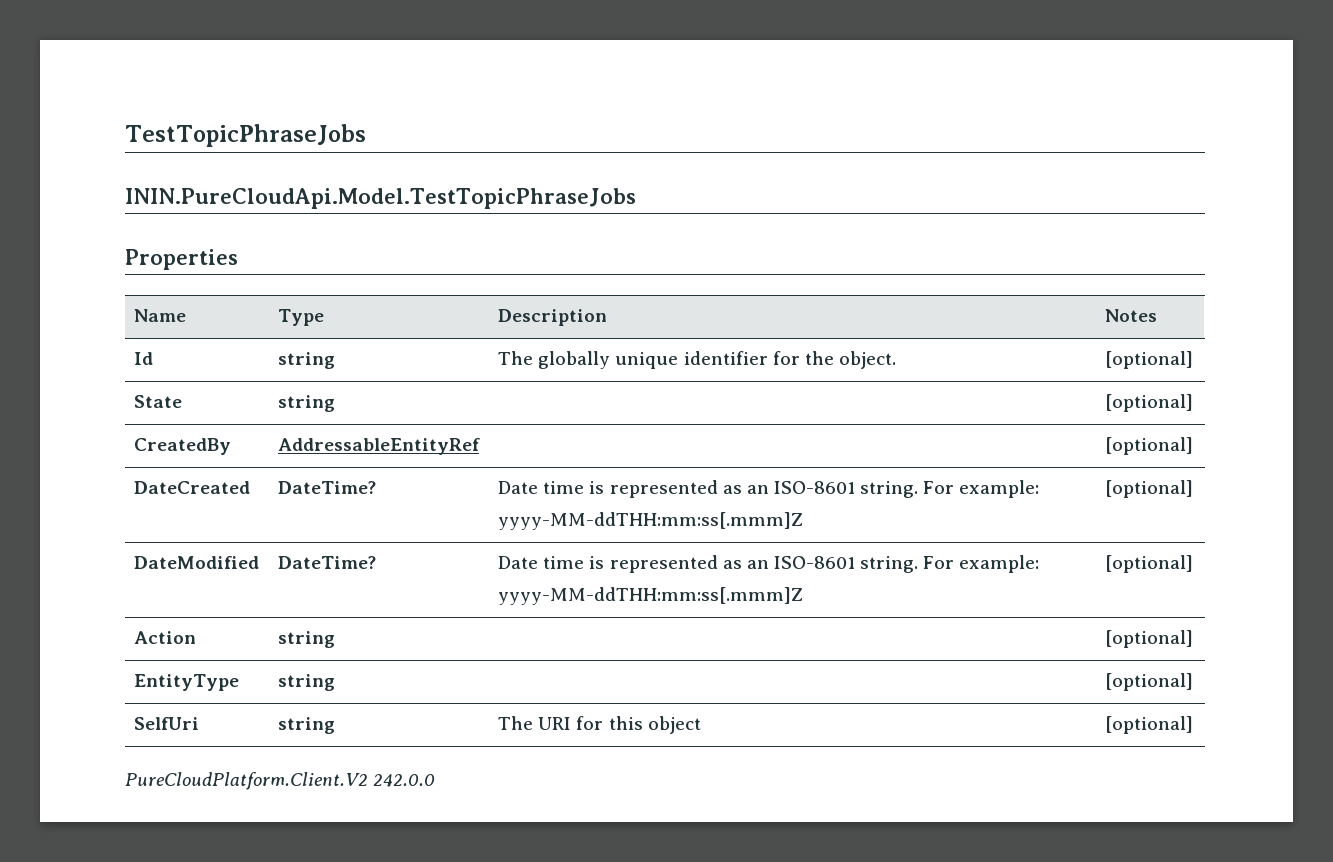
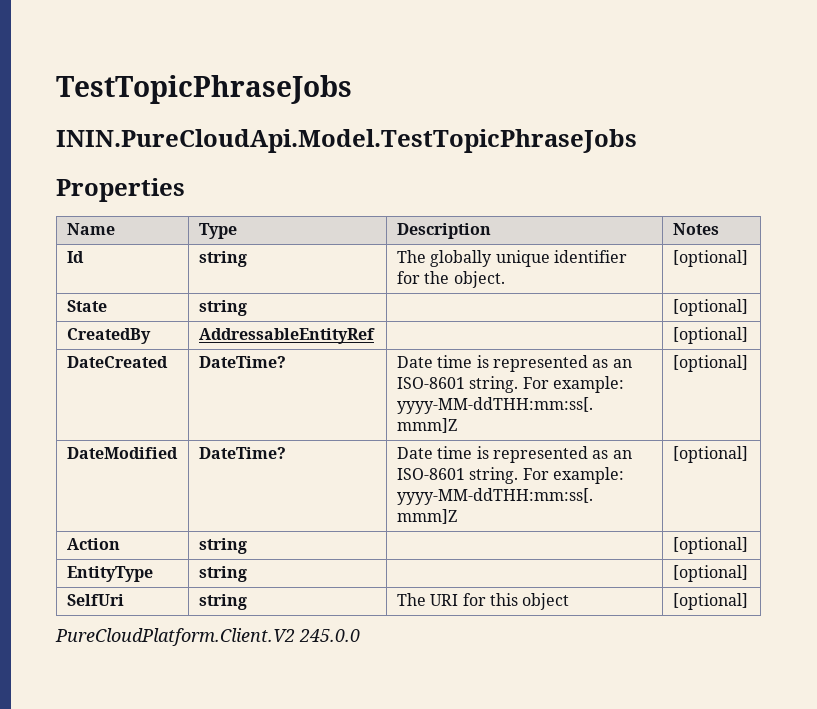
- PureCloudPlatform.Client.V2 242.0.0
+ PureCloudPlatform.Client.V2 245.0.0

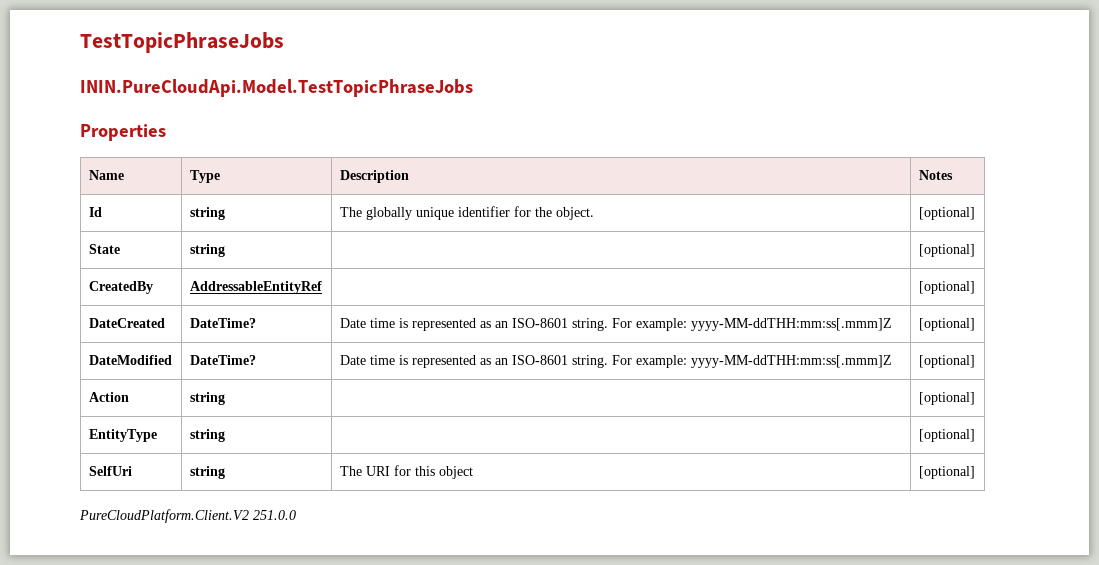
- PureCloudPlatform.Client.V2 245.0.0
+ PureCloudPlatform.Client.V2 251.0.0

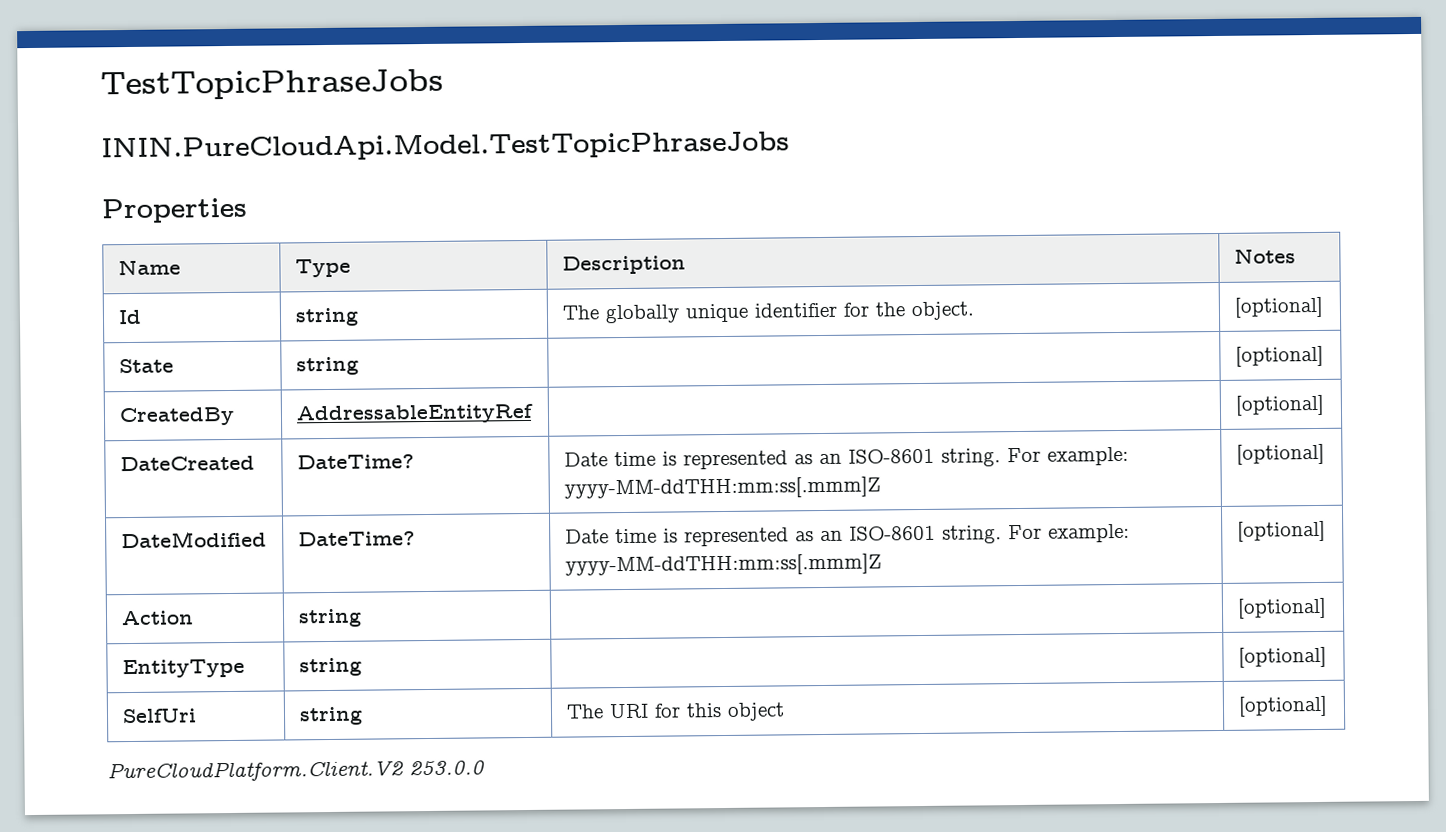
- PureCloudPlatform.Client.V2 251.0.0
+ PureCloudPlatform.Client.V2 253.0.0

